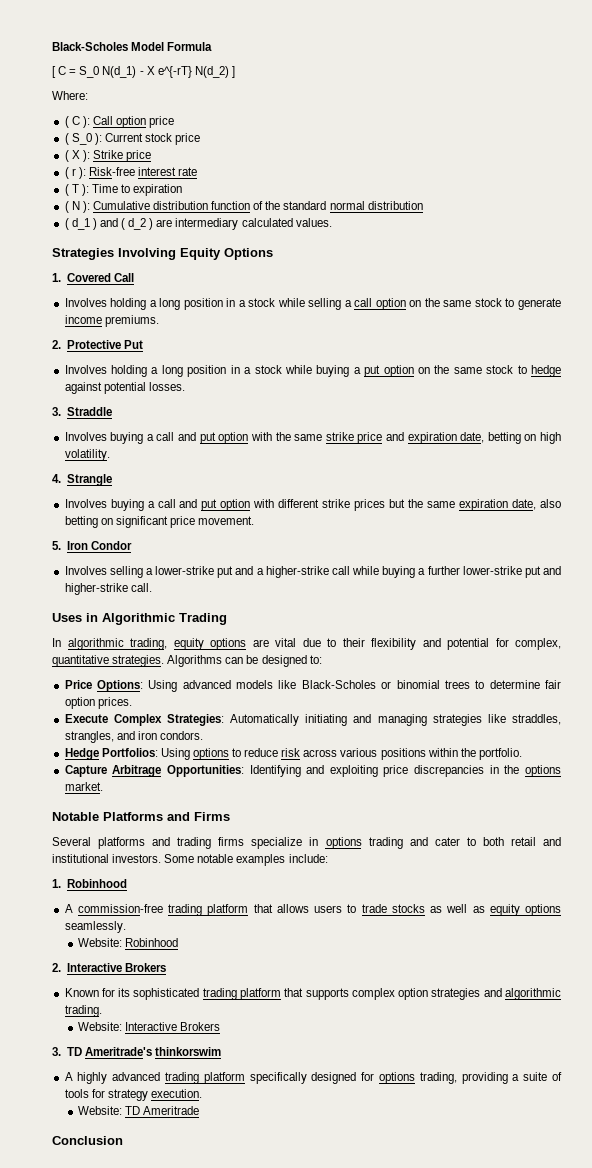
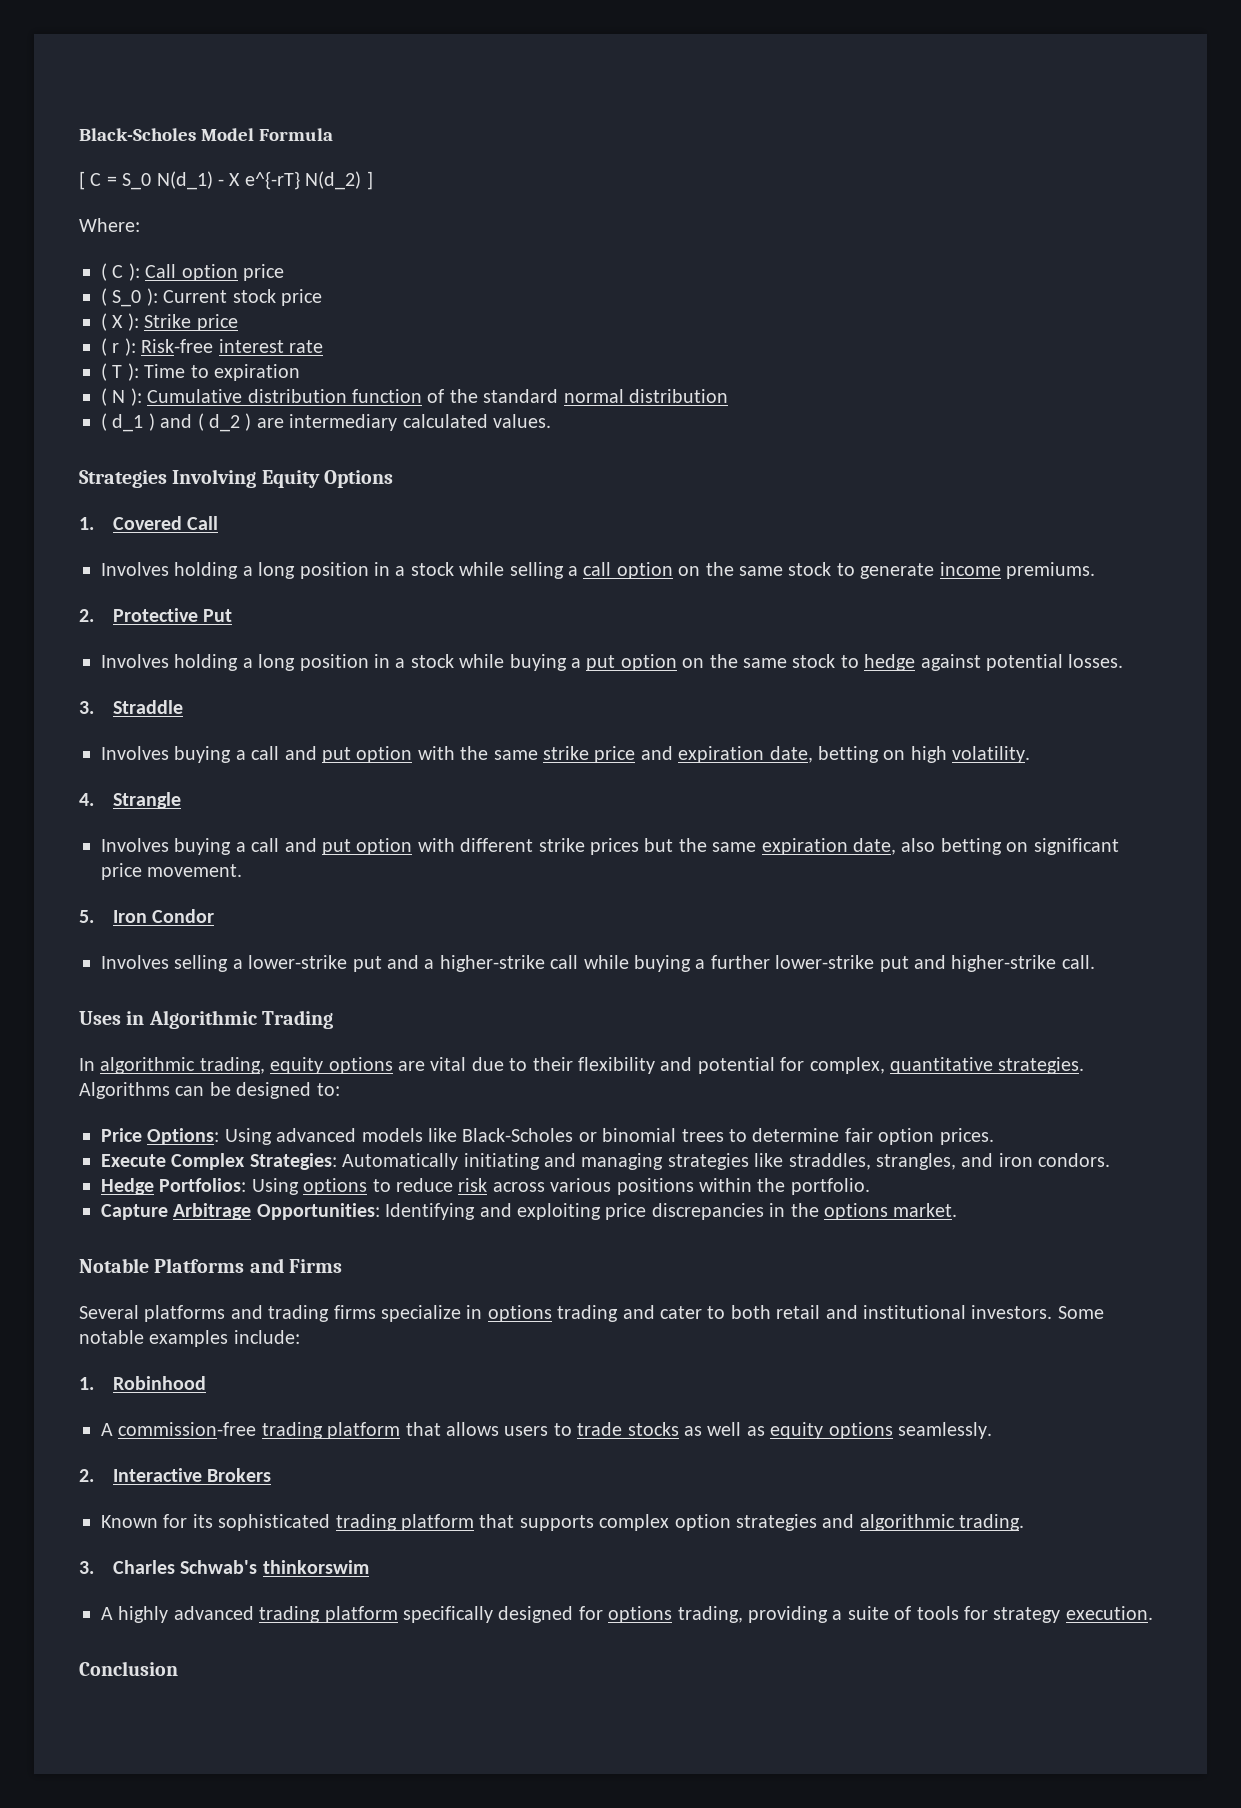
- Website: Robinhood
- Website: Interactive Brokers
- 3. TD Ameritrade's thinkorswim
+ 3. Charles Schwab's thinkorswim
- Website: TD Ameritrade

